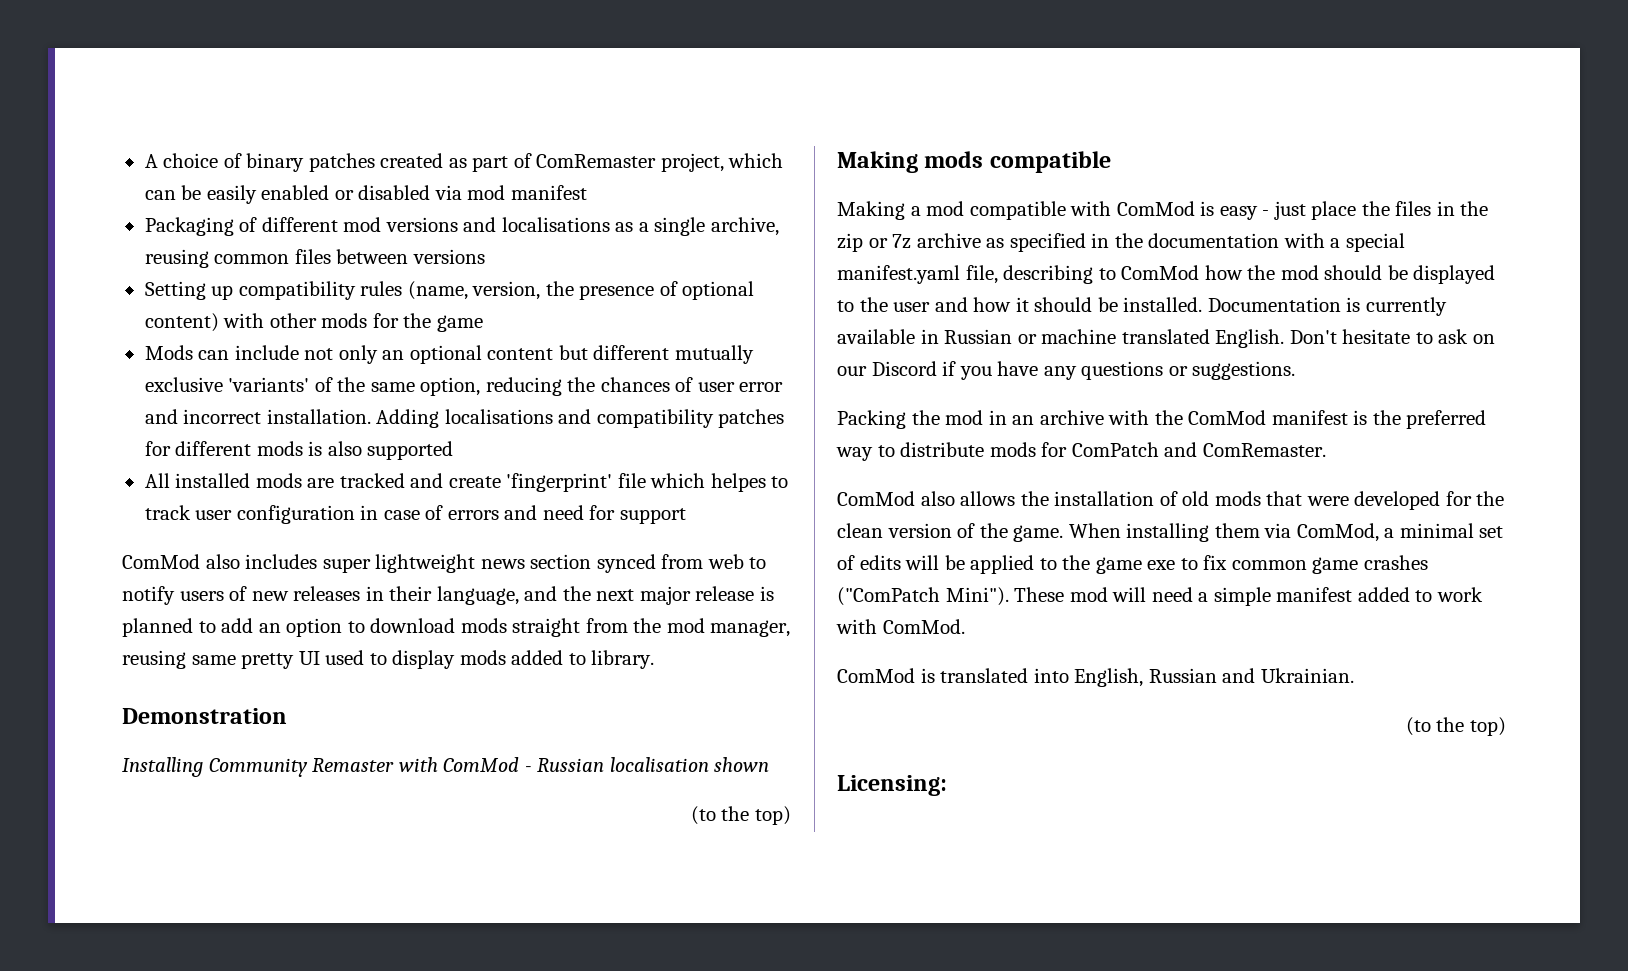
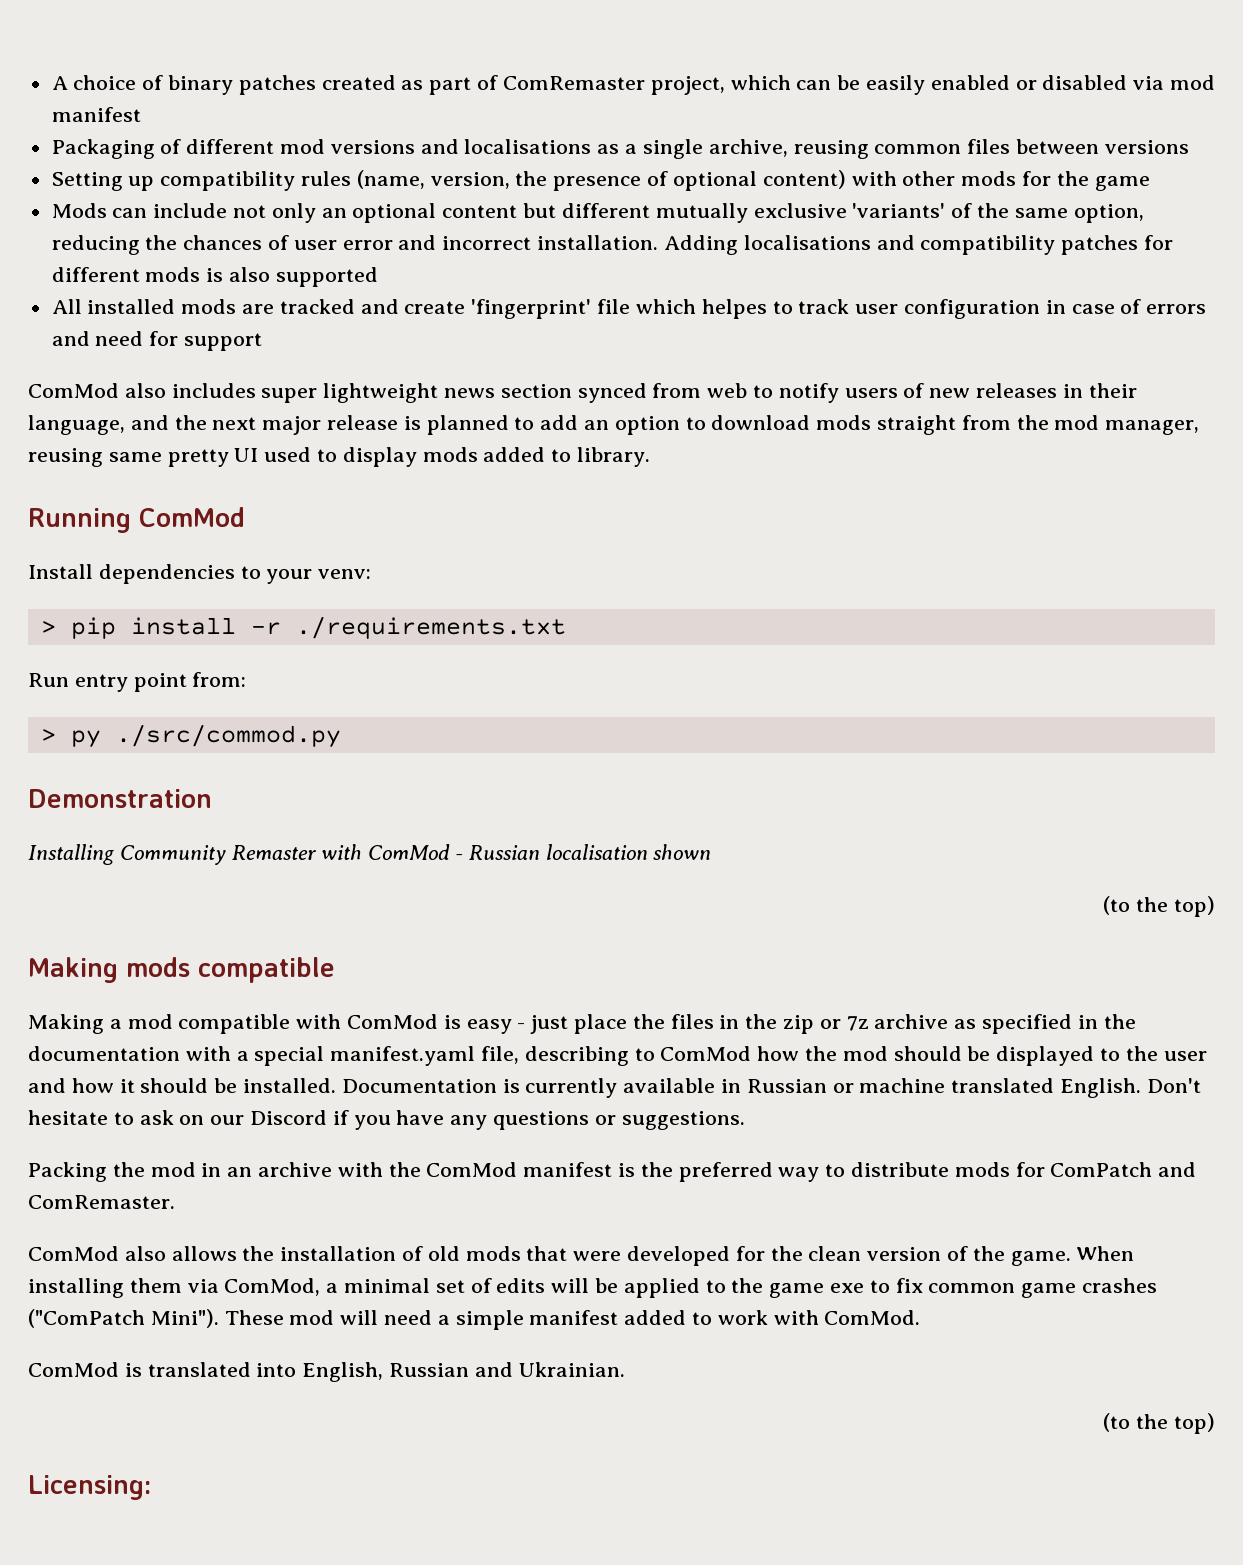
+ Running ComMod
+ Install dependencies to your venv:
+ > pip install -r ./requirements.txt
+ Run entry point from:
+ > py ./src/commod.py

